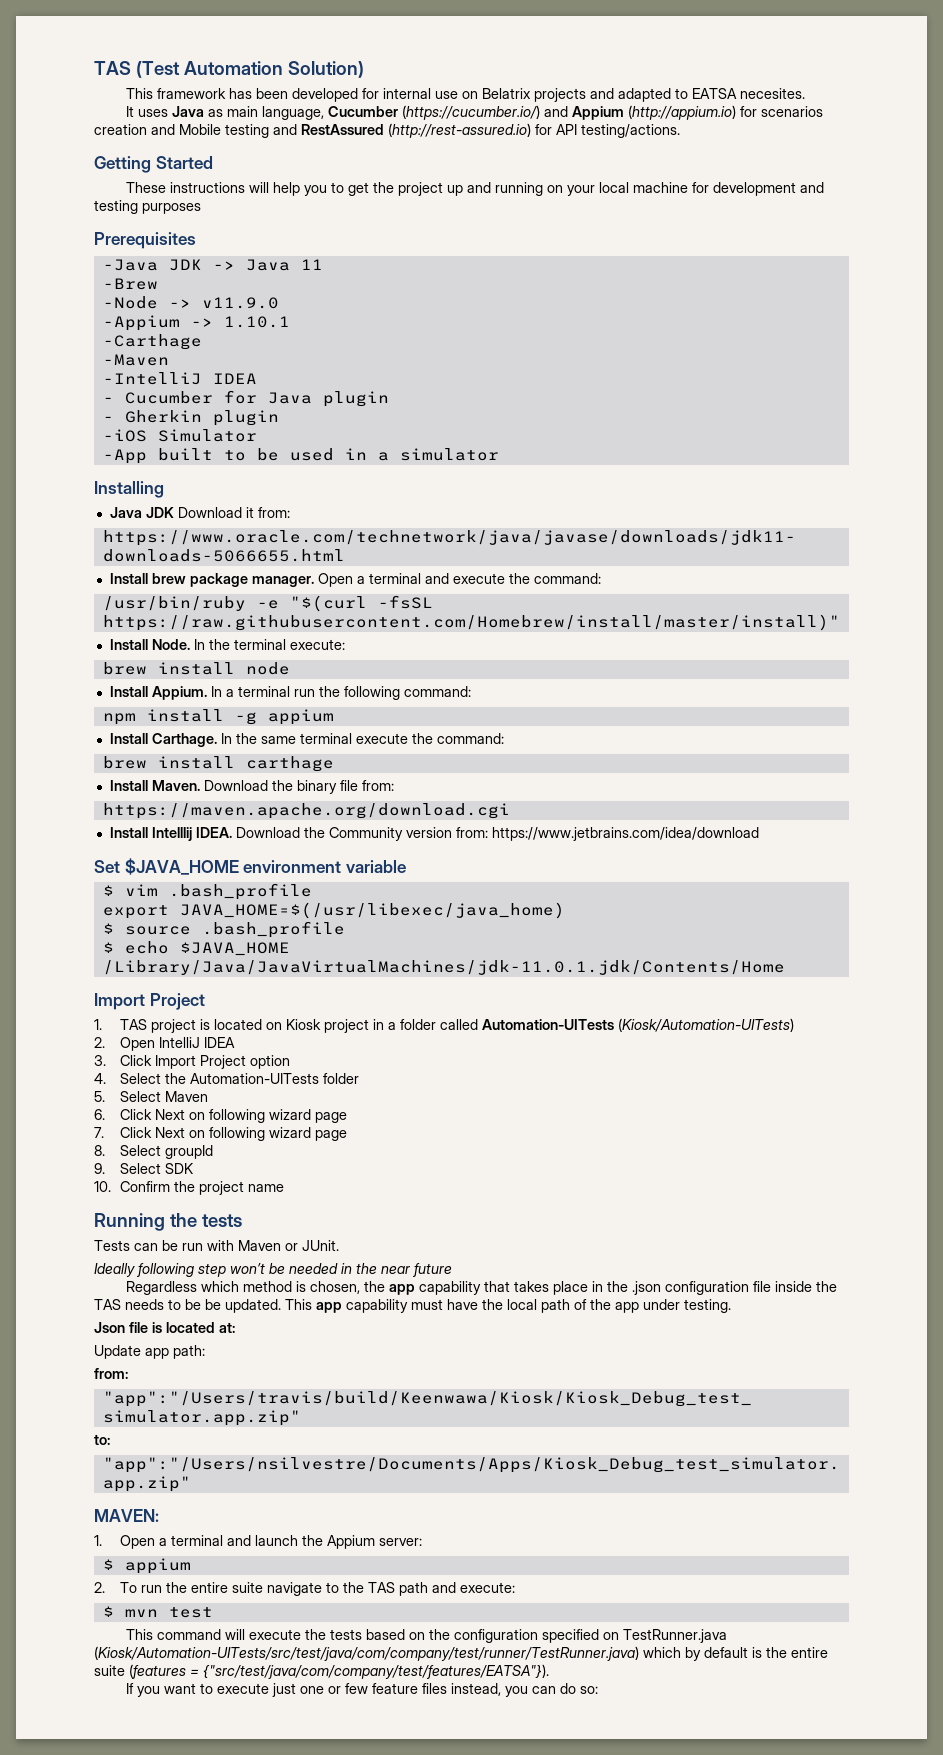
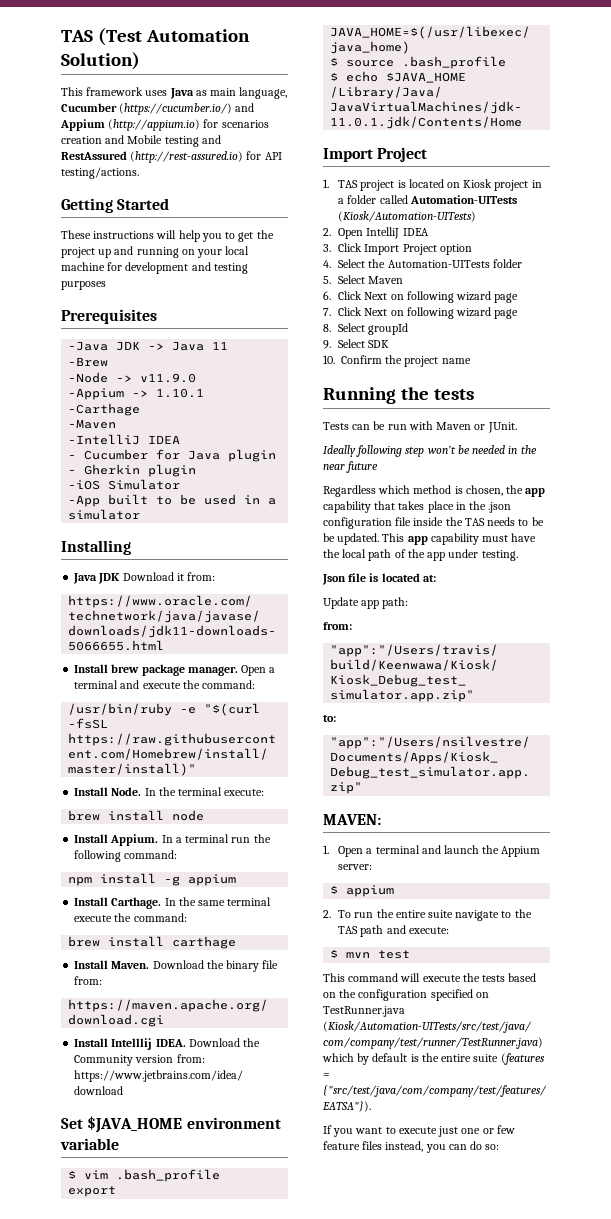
- This framework has been developed for internal use on Belatrix projects and adapted to EATSA necesites.
- It uses Java as main language, Cucumber (https://cucumber.io/) and Appium (http://appium.io) for scenarios creation and Mobile testing and RestAssured (http://rest-assured.io) for API testing/actions.
+ This framework uses Java as main language, Cucumber (https://cucumber.io/) and Appium (http://appium.io) for scenarios creation and Mobile testing and RestAssured (http://rest-assured.io) for API testing/actions.

